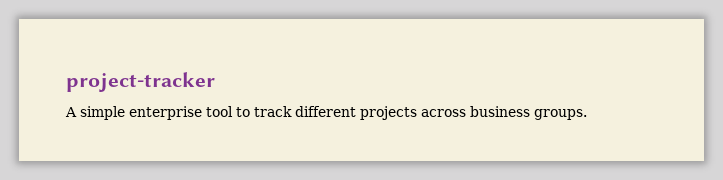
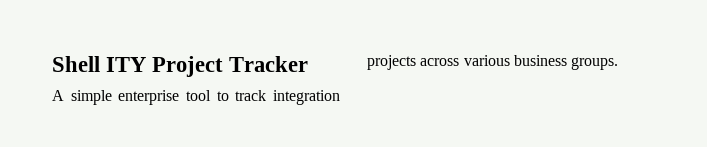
- project-tracker
+ Shell ITY Project Tracker
- A simple enterprise tool to track different projects across business groups.
+ A simple enterprise tool to track integration projects across various business groups.

